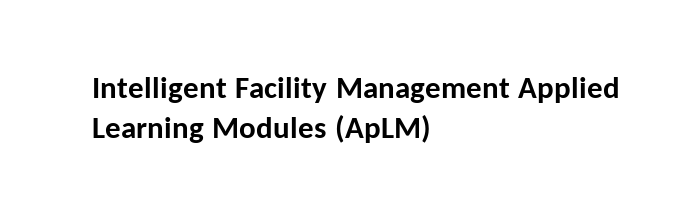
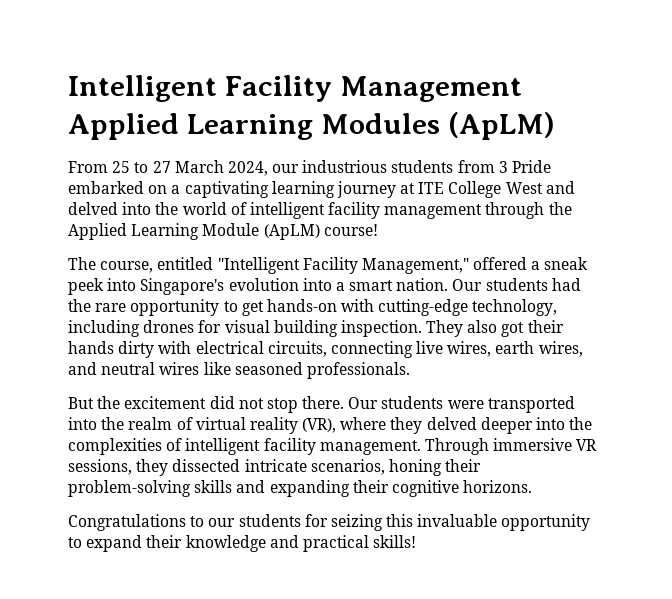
+ From 25 to 27 March 2024, our industrious students from 3 Pride embarked on a captivating learning journey at ITE College West and delved into the world of intelligent facility management through the Applied Learning Module (ApLM) course!
+ The course, entitled "Intelligent Facility Management," offered a sneak peek into Singapore's evolution into a smart nation. Our students had the rare opportunity to get hands-on with cutting-edge technology, including drones for visual building inspection. They also got their hands dirty with electrical circuits, connecting live wires, earth wires, and neutral wires like seasoned professionals.
+ But the excitement did not stop there. Our students were transported into the realm of virtual reality (VR), where they delved deeper into the complexities of intelligent facility management. Through immersive VR sessions, they dissected intricate scenarios, honing their problem-solving skills and expanding their cognitive horizons.
+ Congratulations to our students for seizing this invaluable opportunity to expand their knowledge and practical skills!

